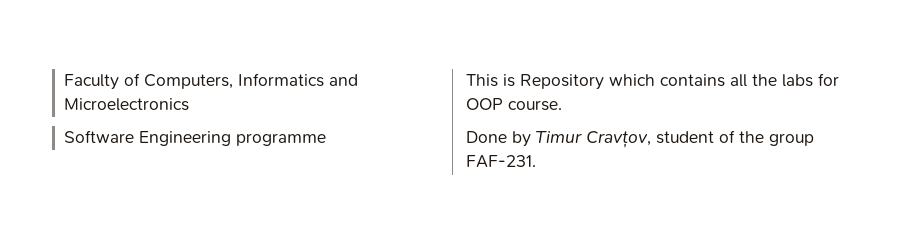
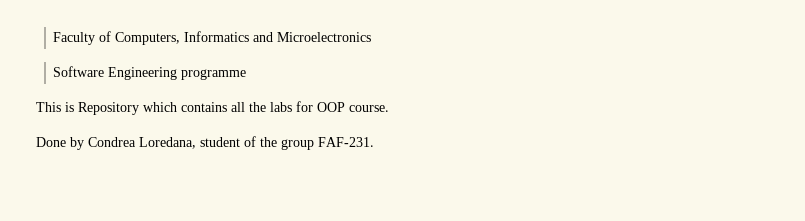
- Done by Timur Cravțov, student of the group FAF-231.
+ Done by Condrea Loredana, student of the group FAF-231.

